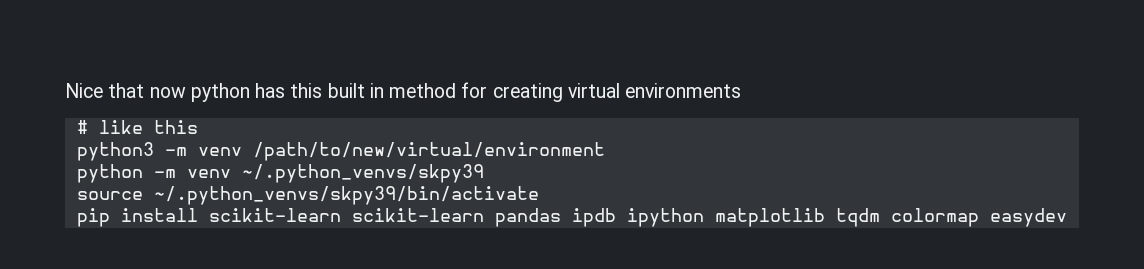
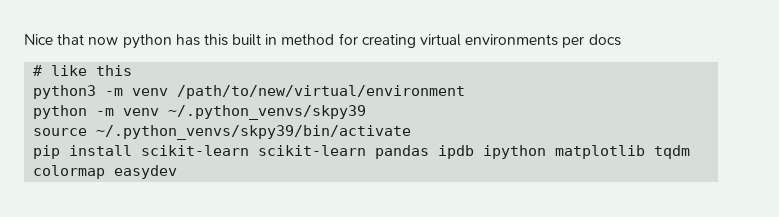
- Nice that now python has this built in method for creating virtual environments
+ Nice that now python has this built in method for creating virtual environments per docs

